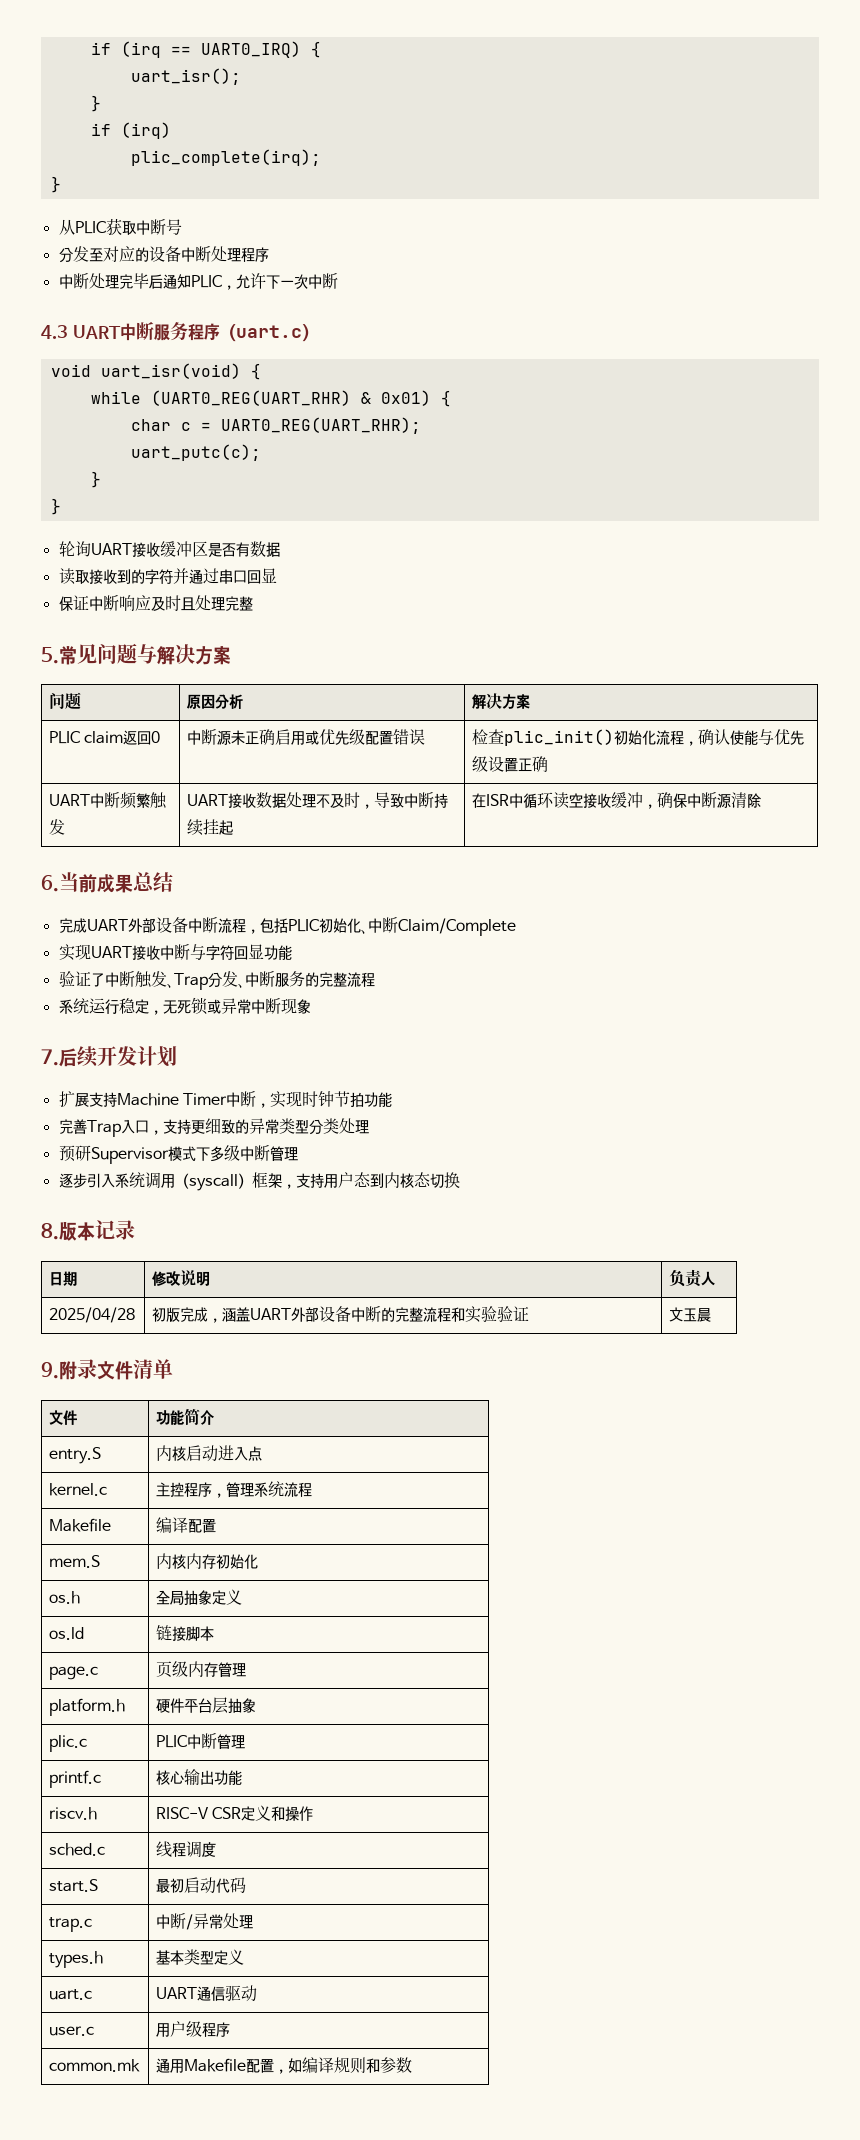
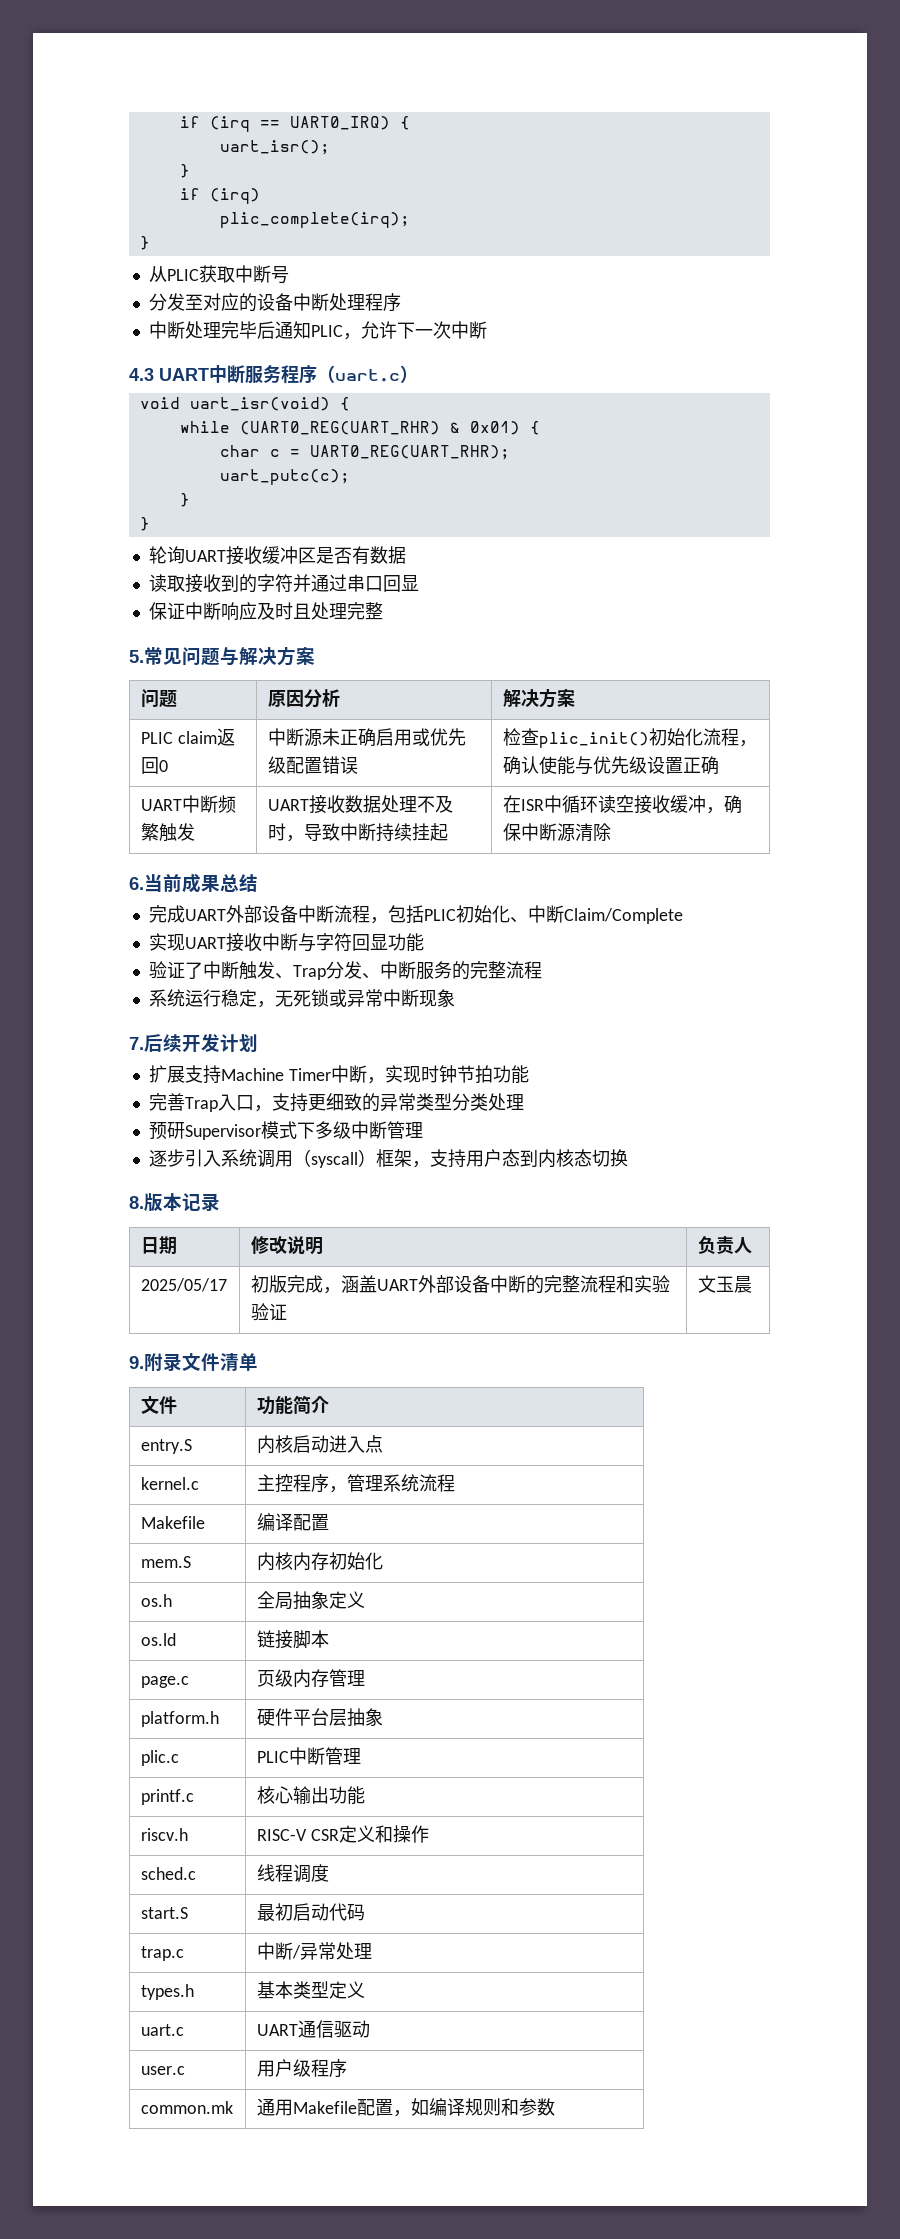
- 2025/04/28 | 初版完成，涵盖UART外部设备中断的完整流程和实验验证 | 文玉晨
+ 2025/05/17 | 初版完成，涵盖UART外部设备中断的完整流程和实验验证 | 文玉晨

